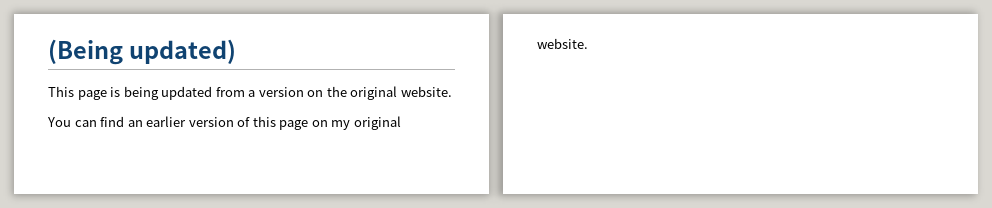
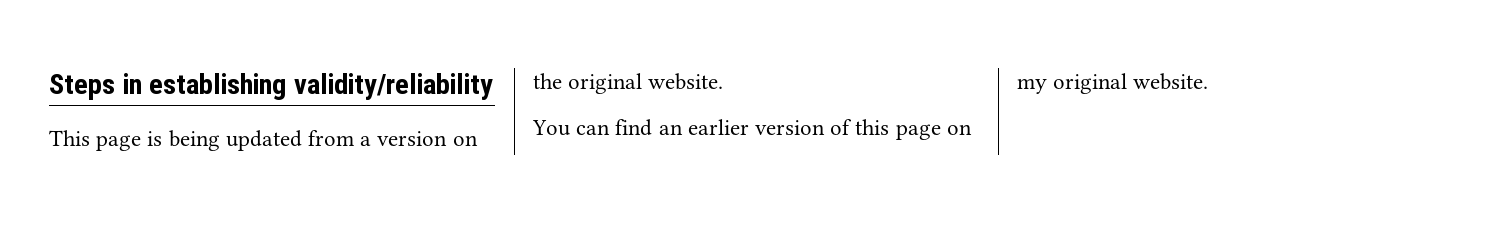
- (Being updated)
+ Steps in establishing validity/reliability

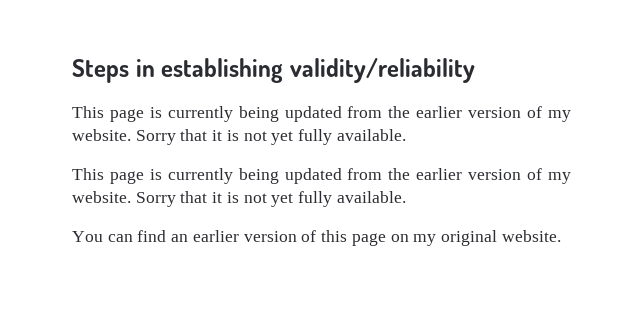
  Steps in establishing validity/reliability
- This page is being updated from a version on the original website.
+ This page is currently being updated from the earlier version of my website. Sorry that it is not yet fully available.
+ This page is currently being updated from the earlier version of my website. Sorry that it is not yet fully available.

